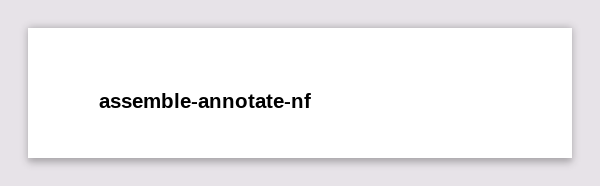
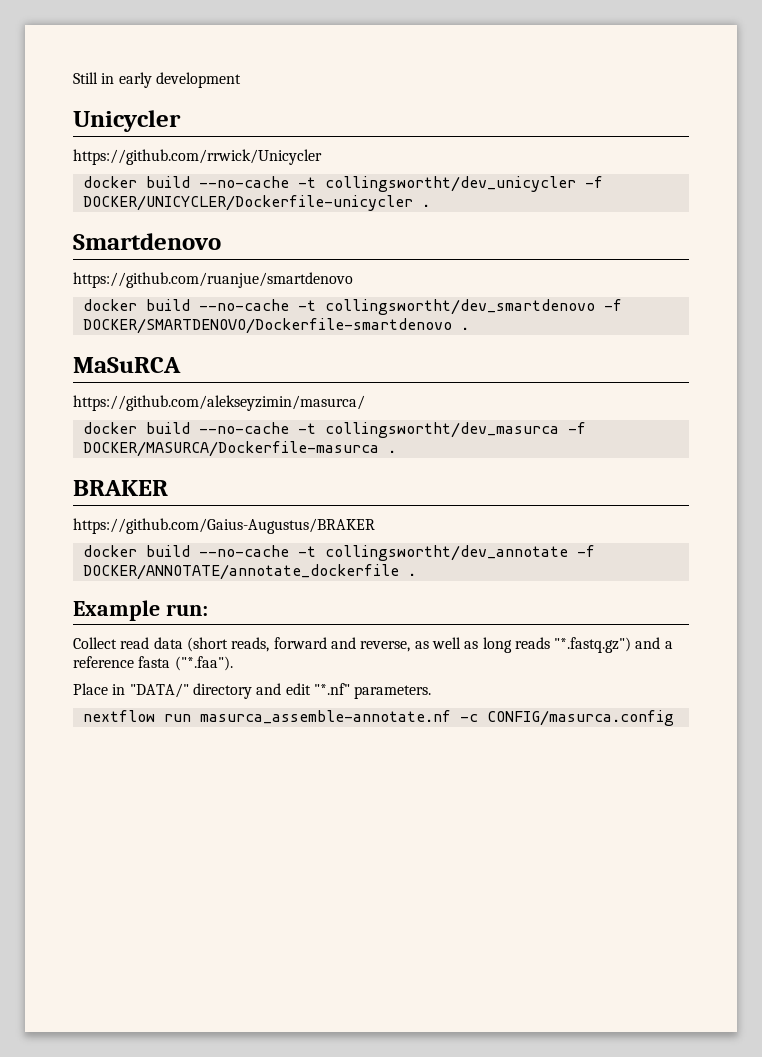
- assemble-annotate-nf
+ Still in early development
+ Unicycler
+ https://github.com/rrwick/Unicycler
+ docker build --no-cache -t collingswortht/dev_unicycler -f DOCKER/UNICYCLER/Dockerfile-unicycler .
+ Smartdenovo
+ https://github.com/ruanjue/smartdenovo
+ docker build --no-cache -t collingswortht/dev_smartdenovo -f DOCKER/SMARTDENOVO/Dockerfile-smartdenovo .
+ MaSuRCA
+ https://github.com/alekseyzimin/masurca/
+ docker build --no-cache -t collingswortht/dev_masurca -f DOCKER/MASURCA/Dockerfile-masurca .
+ BRAKER
+ https://github.com/Gaius-Augustus/BRAKER
+ docker build --no-cache -t collingswortht/dev_annotate -f DOCKER/ANNOTATE/annotate_dockerfile .
+ Example run:
+ Collect read data (short reads, forward and reverse, as well as long reads "*.fastq.gz") and a reference fasta ("*.faa").
+ Place in "DATA/" directory and edit "*.nf" parameters.
+ nextflow run masurca_assemble-annotate.nf -c CONFIG/masurca.config

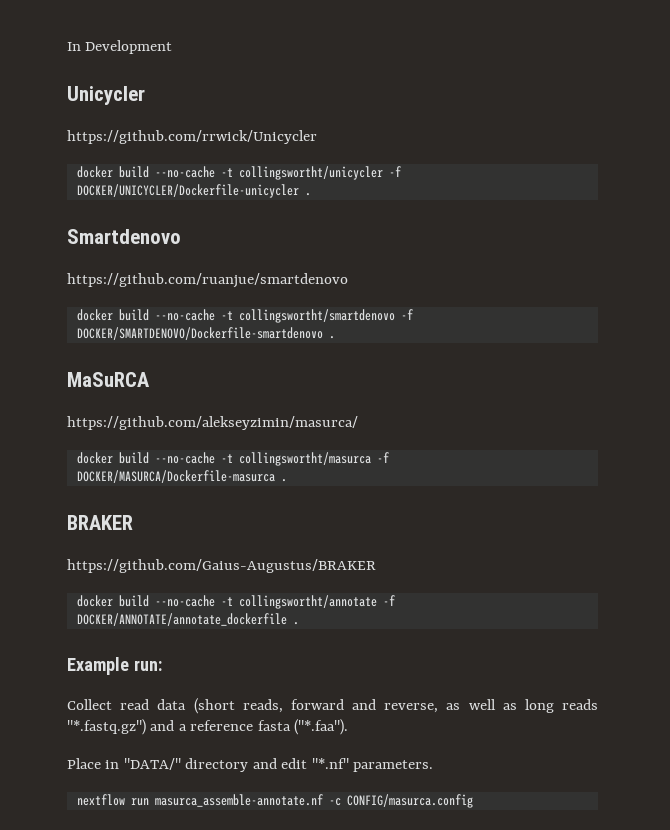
- Still in early development
+ In Development
- docker build --no-cache -t collingswortht/dev_unicycler -f DOCKER/UNICYCLER/Dockerfile-unicycler .
+ docker build --no-cache -t collingswortht/unicycler -f DOCKER/UNICYCLER/Dockerfile-unicycler .
- docker build --no-cache -t collingswortht/dev_smartdenovo -f DOCKER/SMARTDENOVO/Dockerfile-smartdenovo .
+ docker build --no-cache -t collingswortht/smartdenovo -f DOCKER/SMARTDENOVO/Dockerfile-smartdenovo .
- docker build --no-cache -t collingswortht/dev_masurca -f DOCKER/MASURCA/Dockerfile-masurca .
+ docker build --no-cache -t collingswortht/masurca -f DOCKER/MASURCA/Dockerfile-masurca .
- docker build --no-cache -t collingswortht/dev_annotate -f DOCKER/ANNOTATE/annotate_dockerfile .
+ docker build --no-cache -t collingswortht/annotate -f DOCKER/ANNOTATE/annotate_dockerfile .

